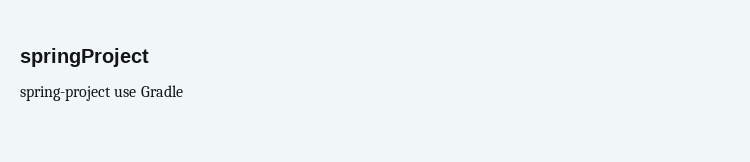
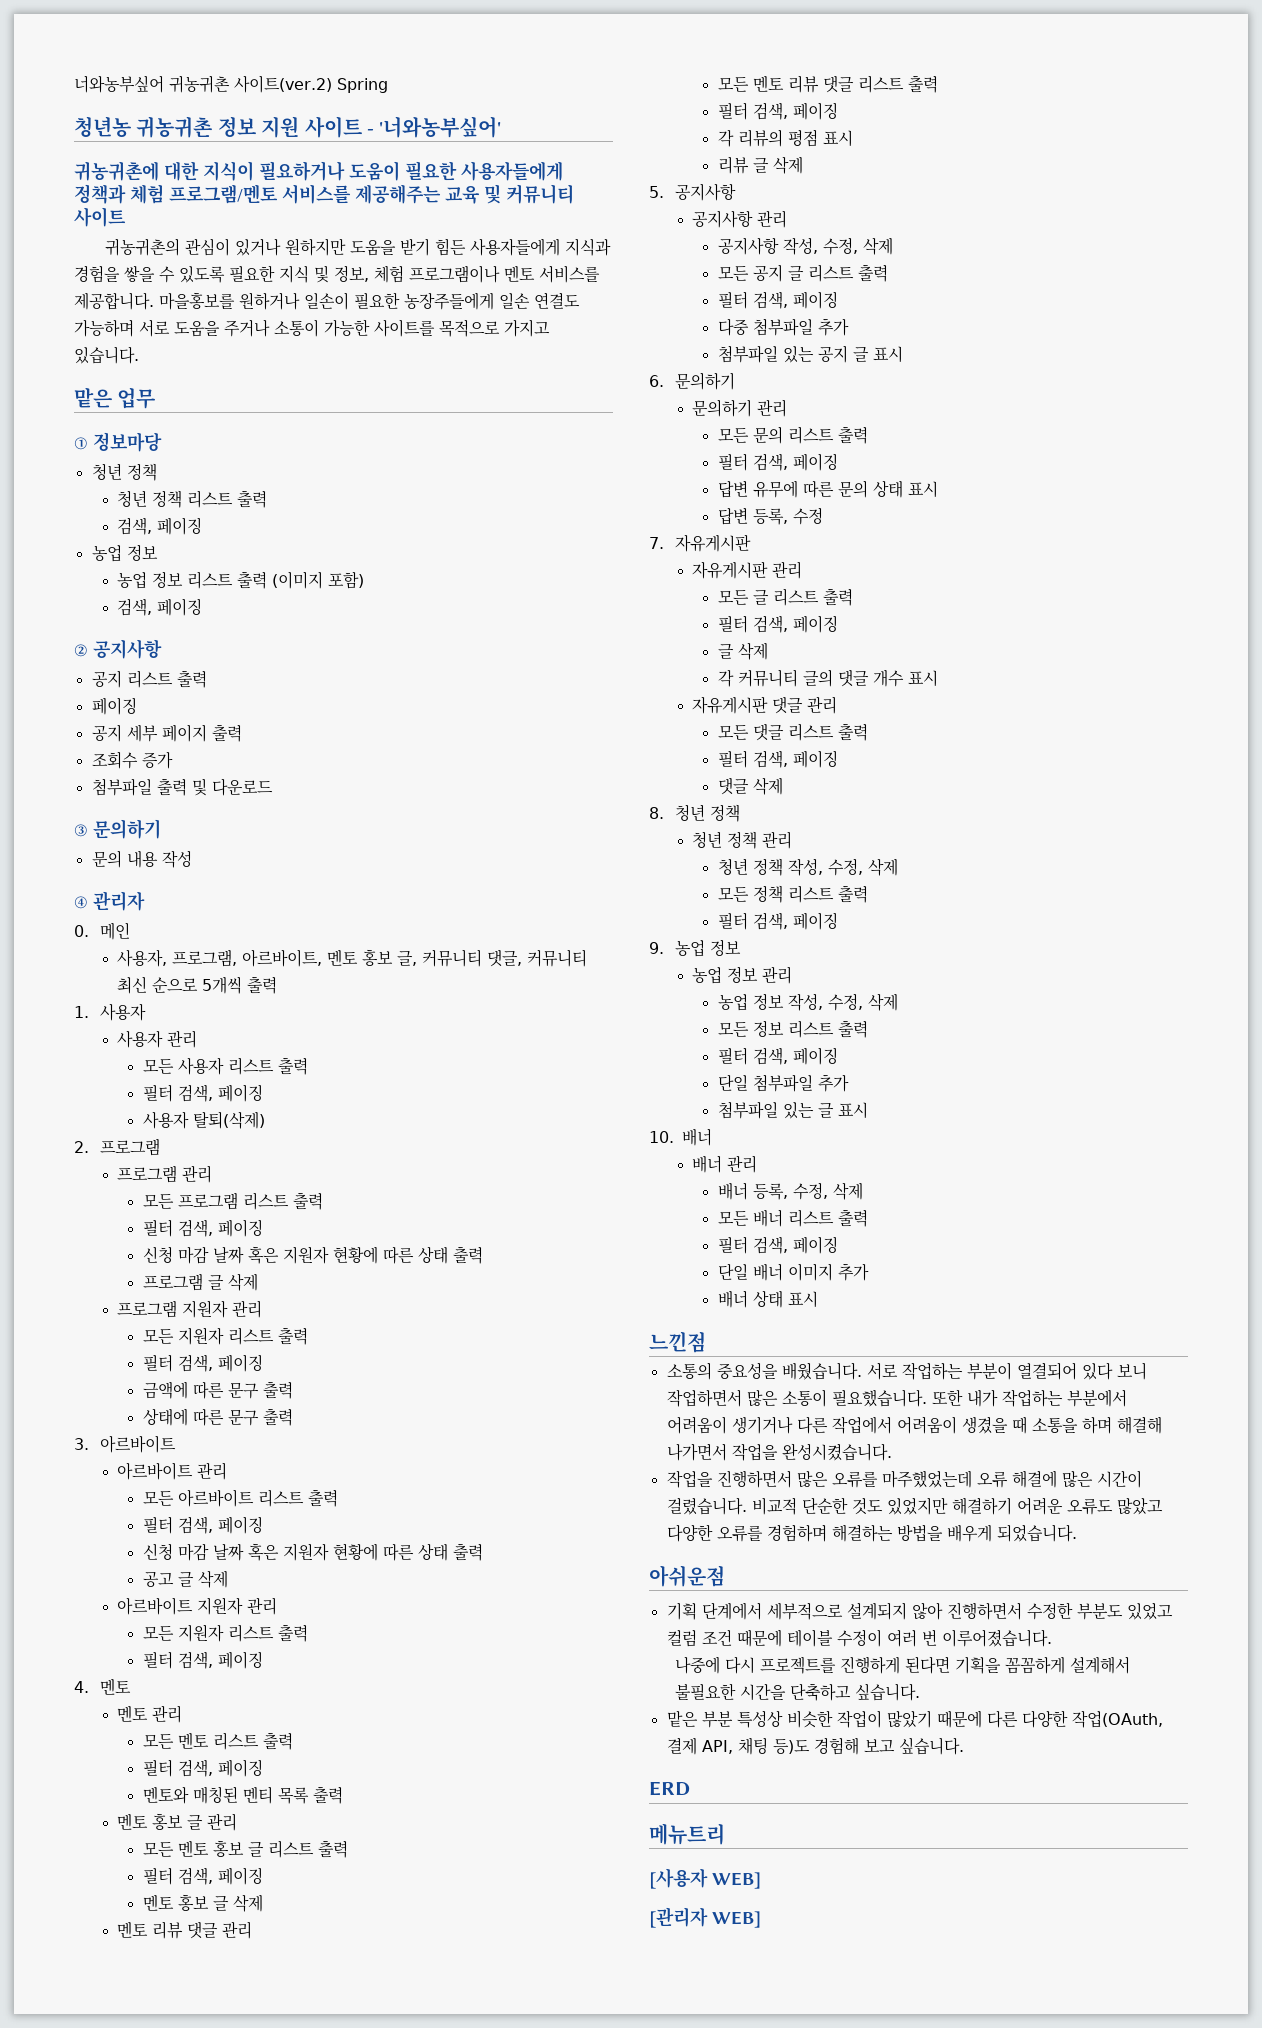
- springProject
- spring-project use Gradle
+ 너와농부싶어 귀농귀촌 사이트(ver.2) Spring
+ 청년농 귀농귀촌 정보 지원 사이트 - '너와농부싶어'
+ 귀농귀촌에 대한 지식이 필요하거나 도움이 필요한 사용자들에게 정책과 체험 프로그램/멘토 서비스를 제공해주는 교육 및 커뮤니티 사이트
+ 귀농귀촌의 관심이 있거나 원하지만 도움을 받기 힘든 사용자들에게 지식과 경험을 쌓을 수 있도록 필요한 지식 및 정보, 체험 프로그램이나 멘토 서비스를 제공합니다. 마을홍보를 원하거나 일손이 필요한 농장주들에게 일손 연결도 가능하며 서로 도움을 주거나 소통이 가능한 사이트를 목적으로 가지고 있습니다.
+ 맡은 업무
+ ① 정보마당
+ 청년 정책
+ 청년 정책 리스트 출력
+ 검색, 페이징
+ 농업 정보
+ 농업 정보 리스트 출력 (이미지 포함)
+ 검색, 페이징
+ ② 공지사항
+ 공지 리스트 출력
+ 페이징
+ 공지 세부 페이지 출력
+ 조회수 증가
+ 첨부파일 출력 및 다운로드
+ ③ 문의하기
+ 문의 내용 작성
+ ④ 관리자
+ 0. 메인
+ 사용자, 프로그램, 아르바이트, 멘토 홍보 글, 커뮤니티 댓글, 커뮤니티 최신 순으로 5개씩 출력
+ 1. 사용자
+ 사용자 관리
+ 모든 사용자 리스트 출력
+ 필터 검색, 페이징
+ 사용자 탈퇴(삭제)
+ 2. 프로그램
+ 프로그램 관리
+ 모든 프로그램 리스트 출력
+ 필터 검색, 페이징
+ 신청 마감 날짜 혹은 지원자 현황에 따른 상태 출력
+ 프로그램 글 삭제
+ 프로그램 지원자 관리
+ 모든 지원자 리스트 출력
+ 필터 검색, 페이징
+ 금액에 따른 문구 출력
+ 상태에 따른 문구 출력
+ 3. 아르바이트
+ 아르바이트 관리
+ 모든 아르바이트 리스트 출력
+ 필터 검색, 페이징
+ 신청 마감 날짜 혹은 지원자 현황에 따른 상태 출력
+ 공고 글 삭제
+ 아르바이트 지원자 관리
+ 모든 지원자 리스트 출력
+ 필터 검색, 페이징
+ 4. 멘토
+ 멘토 관리
+ 모든 멘토 리스트 출력
+ 필터 검색, 페이징
+ 멘토와 매칭된 멘티 목록 출력
+ 멘토 홍보 글 관리
+ 모든 멘토 홍보 글 리스트 출력
+ 필터 검색, 페이징
+ 멘토 홍보 글 삭제
+ 멘토 리뷰 댓글 관리
+ 모든 멘토 리뷰 댓글 리스트 출력
+ 필터 검색, 페이징
+ 각 리뷰의 평점 표시
+ 리뷰 글 삭제
+ 5. 공지사항
+ 공지사항 관리
+ 공지사항 작성, 수정, 삭제
+ 모든 공지 글 리스트 출력
+ 필터 검색, 페이징
+ 다중 첨부파일 추가
+ 첨부파일 있는 공지 글 표시
+ 6. 문의하기
+ 문의하기 관리
+ 모든 문의 리스트 출력
+ 필터 검색, 페이징
+ 답변 유무에 따른 문의 상태 표시
+ 답변 등록, 수정
+ 7. 자유게시판
+ 자유게시판 관리
+ 모든 글 리스트 출력
+ 필터 검색, 페이징
+ 글 삭제
+ 각 커뮤니티 글의 댓글 개수 표시
+ 자유게시판 댓글 관리
+ 모든 댓글 리스트 출력
+ 필터 검색, 페이징
+ 댓글 삭제
+ 8. 청년 정책
+ 청년 정책 관리
+ 청년 정책 작성, 수정, 삭제
+ 모든 정책 리스트 출력
+ 필터 검색, 페이징
+ 9. 농업 정보
+ 농업 정보 관리
+ 농업 정보 작성, 수정, 삭제
+ 모든 정보 리스트 출력
+ 필터 검색, 페이징
+ 단일 첨부파일 추가
+ 첨부파일 있는 글 표시
+ 10. 배너
+ 배너 관리
+ 배너 등록, 수정, 삭제
+ 모든 배너 리스트 출력
+ 필터 검색, 페이징
+ 단일 배너 이미지 추가
+ 배너 상태 표시
+ 느낀점
+ 소통의 중요성을 배웠습니다. 서로 작업하는 부분이 열결되어 있다 보니 작업하면서 많은 소통이 필요했습니다. 또한 내가 작업하는 부분에서 어려움이 생기거나 다른 작업에서 어려움이 생겼을 때 소통을 하며 해결해 나가면서 작업을 완성시켰습니다.
+ 작업을 진행하면서 많은 오류를 마주했었는데 오류 해결에 많은 시간이 걸렸습니다. 비교적 단순한 것도 있었지만 해결하기 어려운 오류도 많았고 다양한 오류를 경험하며 해결하는 방법을 배우게 되었습니다.
+ 아쉬운점
+ 기획 단계에서 세부적으로 설계되지 않아 진행하면서 수정한 부분도 있었고 컬럼 조건 때문에 테이블 수정이 여러 번 이루어졌습니다.
+ 나중에 다시 프로젝트를 진행하게 된다면 기획을 꼼꼼하게 설계해서 불필요한 시간을 단축하고 싶습니다.
+ 맡은 부분 특성상 비슷한 작업이 많았기 때문에 다른 다양한 작업(OAuth, 결제 API, 채팅 등)도 경험해 보고 싶습니다.
+ ERD
+ 메뉴트리
+ [사용자 WEB]
+ [관리자 WEB]

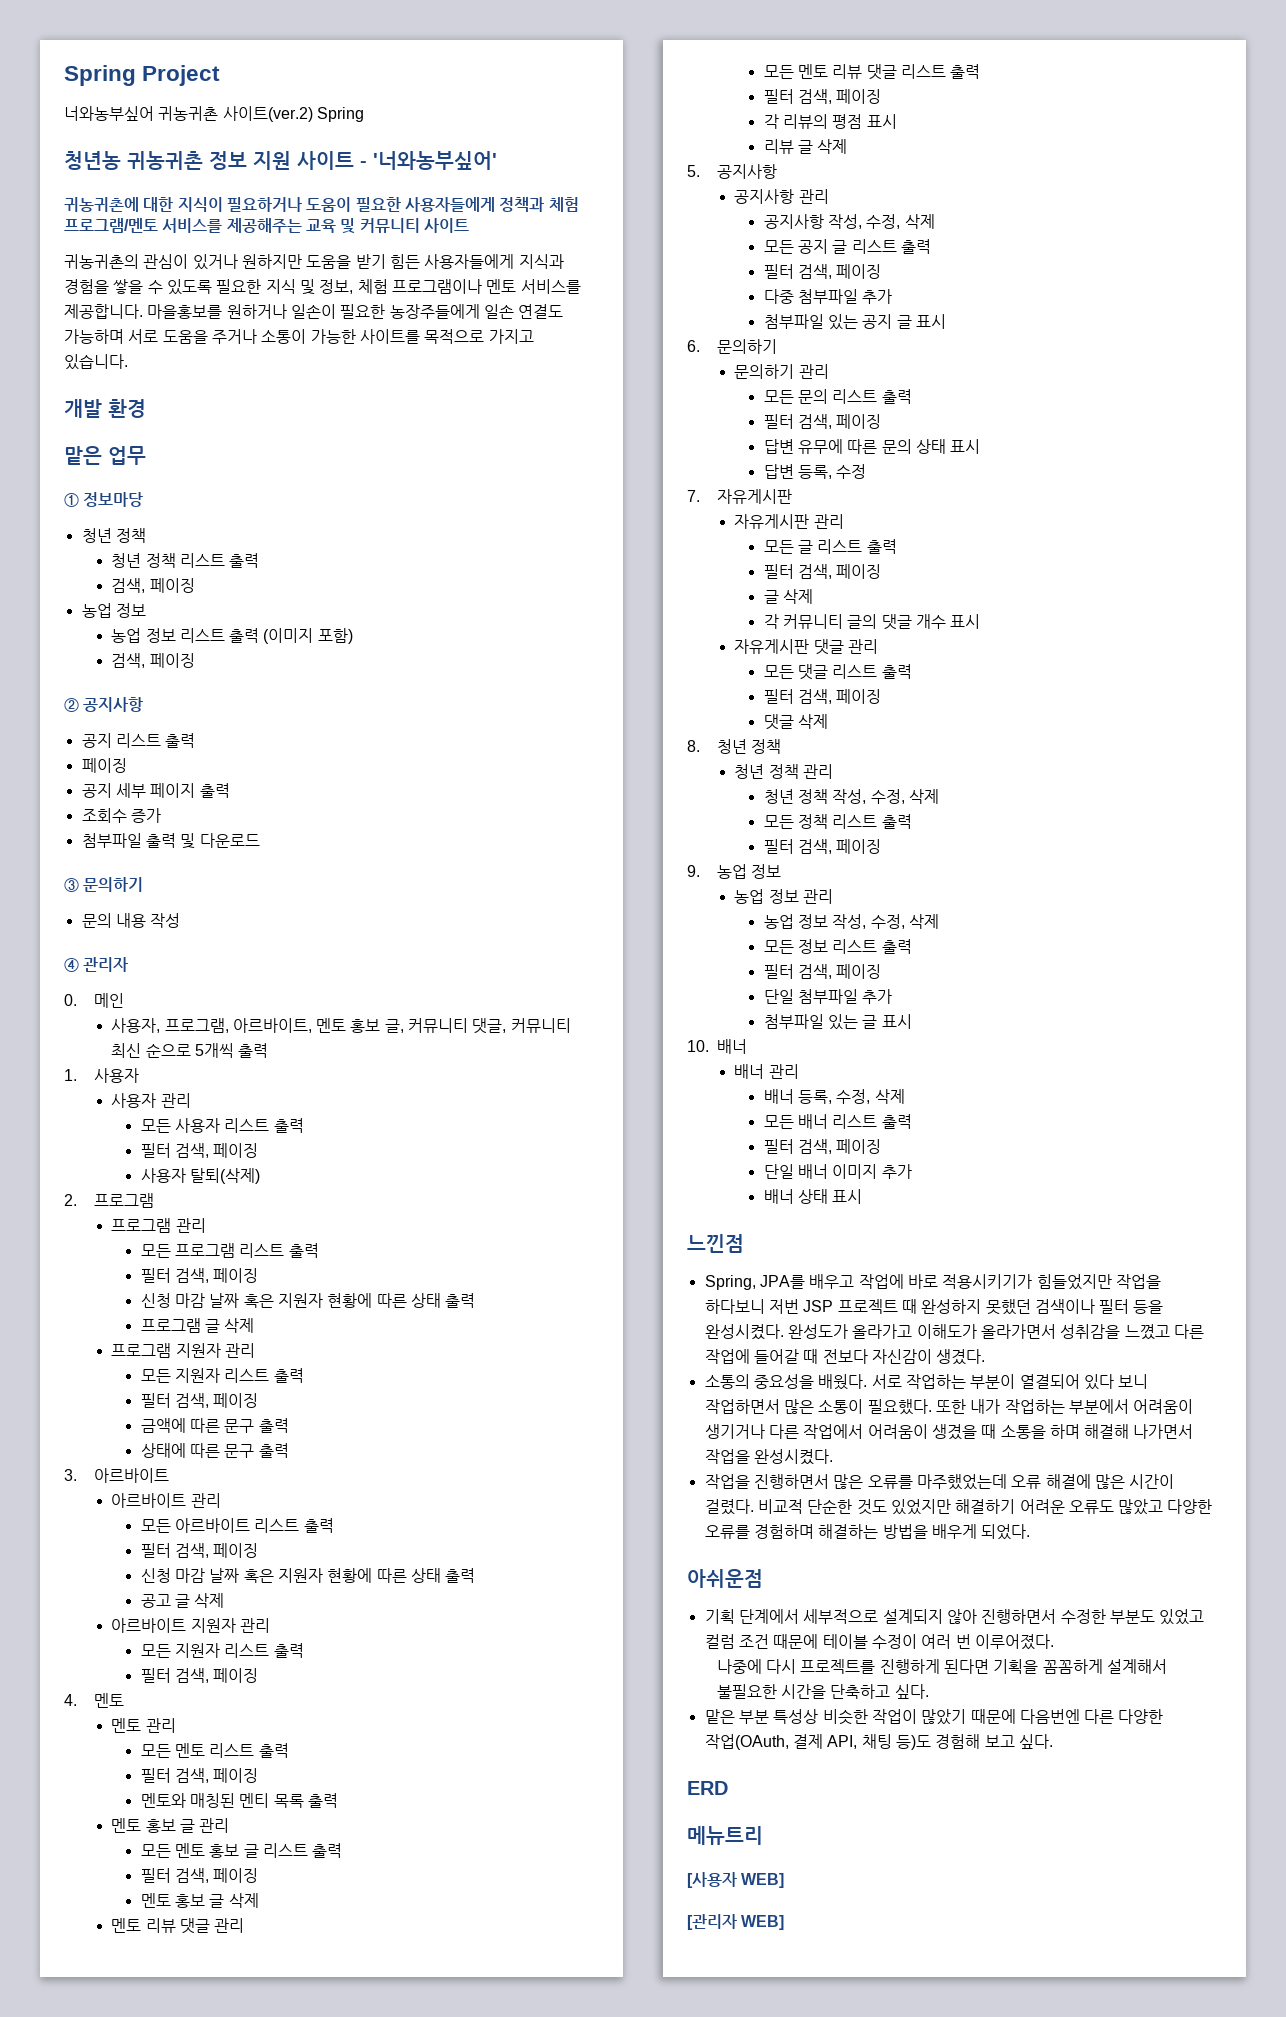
+ Spring Project
+ 개발 환경
+ Spring, JPA를 배우고 작업에 바로 적용시키기가 힘들었지만 작업을 하다보니 저번 JSP 프로젝트 때 완성하지 못했던 검색이나 필터 등을 완성시켰다. 완성도가 올라가고 이해도가 올라가면서 성취감을 느꼈고 다른 작업에 들어갈 때 전보다 자신감이 생겼다.
- 소통의 중요성을 배웠습니다.
+ 소통의 중요성을 배웠다.
- 서로 작업하는 부분이 열결되어 있다 보니 작업하면서 많은 소통이 필요했습니다.
+ 서로 작업하는 부분이 열결되어 있다 보니 작업하면서 많은 소통이 필요했다.
- 또한 내가 작업하는 부분에서 어려움이 생기거나 다른 작업에서 어려움이 생겼을 때 소통을 하며 해결해 나가면서 작업을 완성시켰습니다.
+ 또한 내가 작업하는 부분에서 어려움이 생기거나 다른 작업에서 어려움이 생겼을 때 소통을 하며 해결해 나가면서 작업을 완성시켰다.
- 작업을 진행하면서 많은 오류를 마주했었는데 오류 해결에 많은 시간이 걸렸습니다.
+ 작업을 진행하면서 많은 오류를 마주했었는데 오류 해결에 많은 시간이 걸렸다.
- 비교적 단순한 것도 있었지만 해결하기 어려운 오류도 많았고 다양한 오류를 경험하며 해결하는 방법을 배우게 되었습니다.
+ 비교적 단순한 것도 있었지만 해결하기 어려운 오류도 많았고 다양한 오류를 경험하며 해결하는 방법을 배우게 되었다.
- 기획 단계에서 세부적으로 설계되지 않아 진행하면서 수정한 부분도 있었고 컬럼 조건 때문에 테이블 수정이 여러 번 이루어졌습니다.
+ 기획 단계에서 세부적으로 설계되지 않아 진행하면서 수정한 부분도 있었고 컬럼 조건 때문에 테이블 수정이 여러 번 이루어졌다.
- 나중에 다시 프로젝트를 진행하게 된다면 기획을 꼼꼼하게 설계해서 불필요한 시간을 단축하고 싶습니다.
+ 나중에 다시 프로젝트를 진행하게 된다면 기획을 꼼꼼하게 설계해서 불필요한 시간을 단축하고 싶다.
- 맡은 부분 특성상 비슷한 작업이 많았기 때문에 다른 다양한 작업(OAuth, 결제 API, 채팅 등)도 경험해 보고 싶습니다.
+ 맡은 부분 특성상 비슷한 작업이 많았기 때문에 다음번엔 다른 다양한 작업(OAuth, 결제 API, 채팅 등)도 경험해 보고 싶다.

